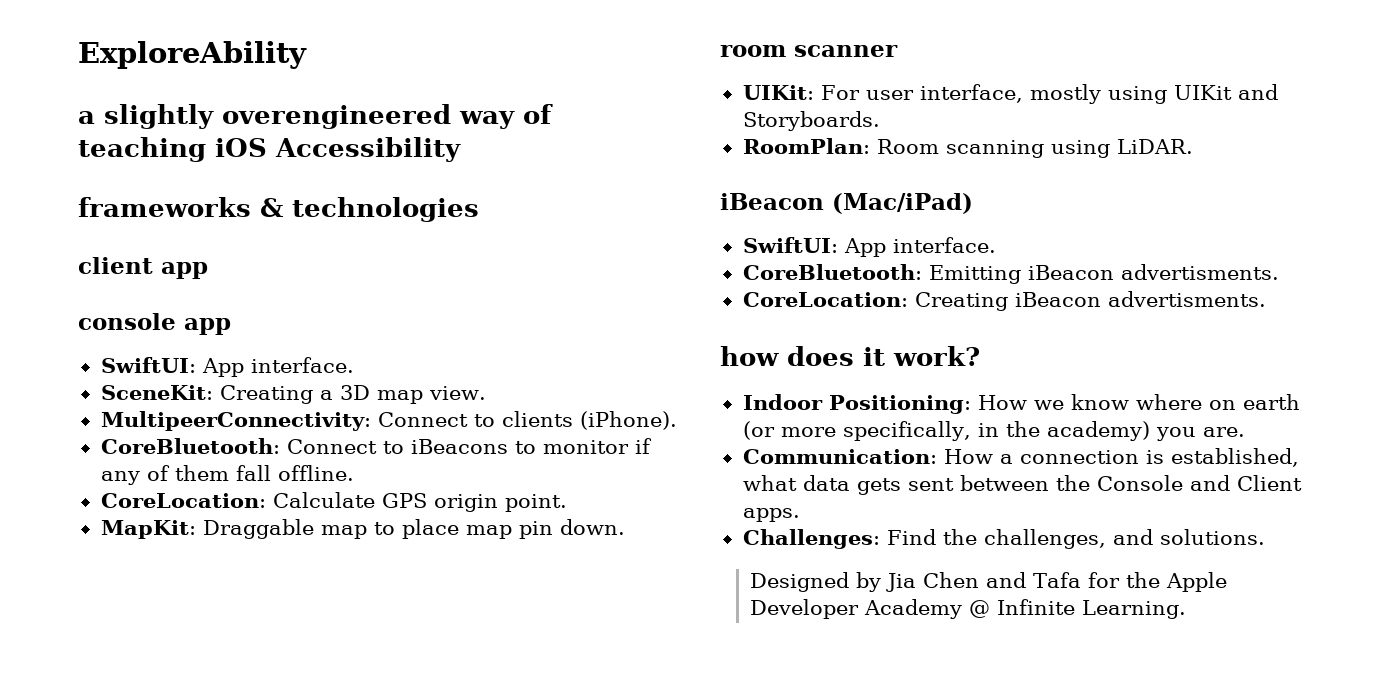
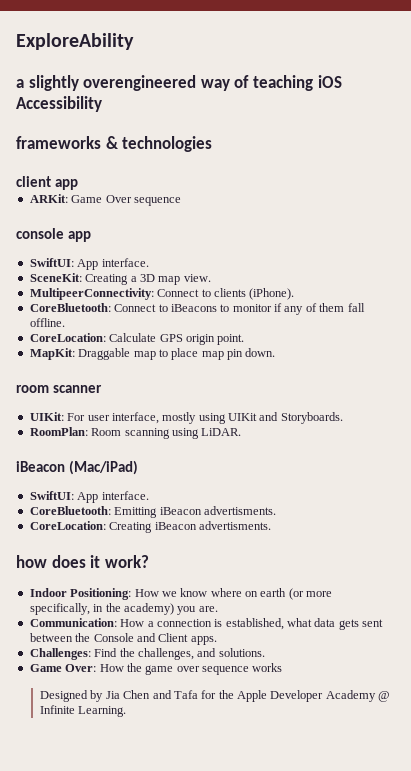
+ ARKit: Game Over sequence
+ Game Over: How the game over sequence works

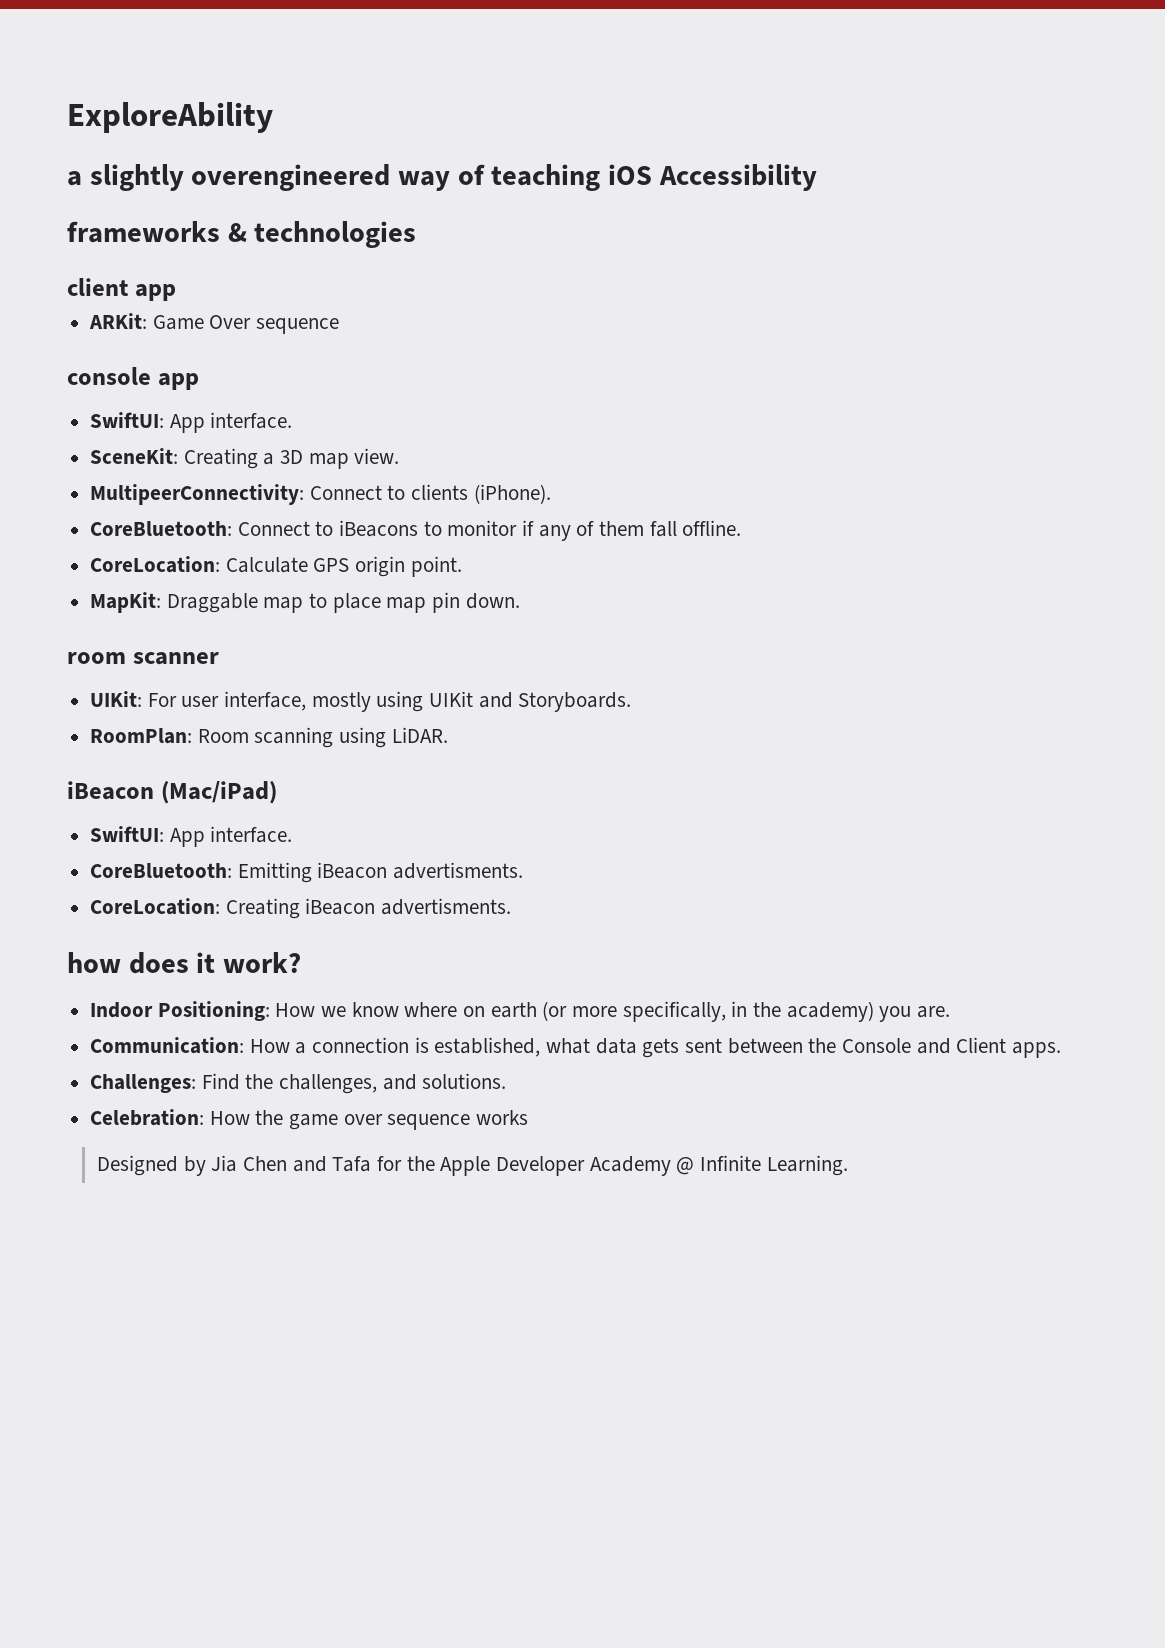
- Game Over: How the game over sequence works
+ Celebration: How the game over sequence works

